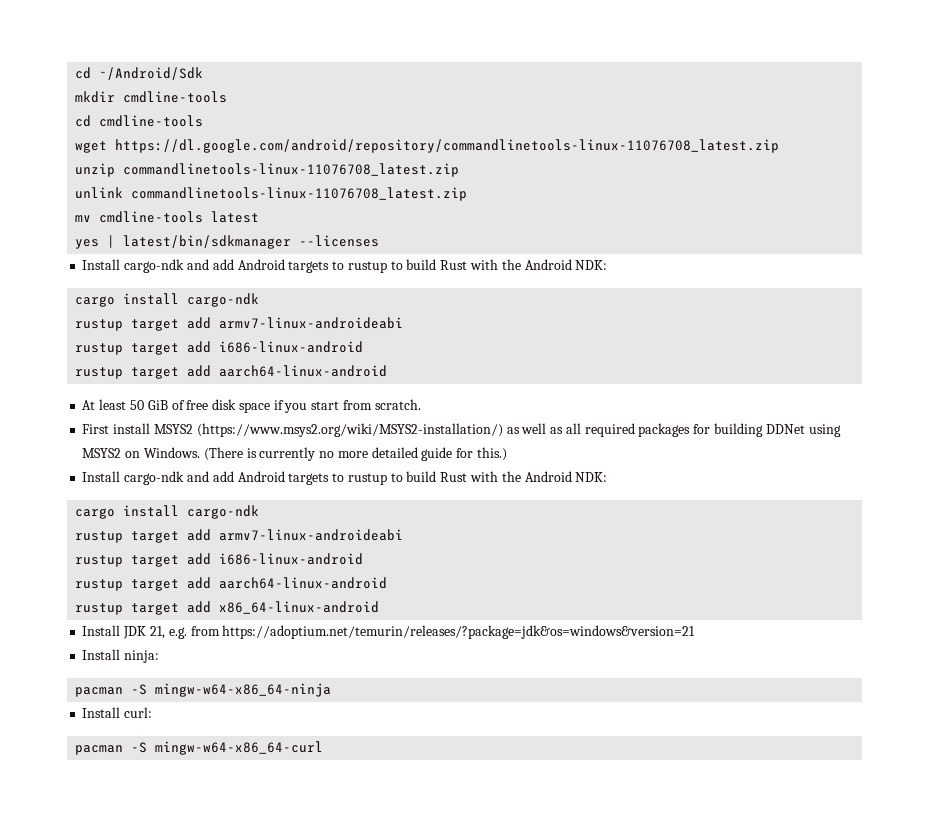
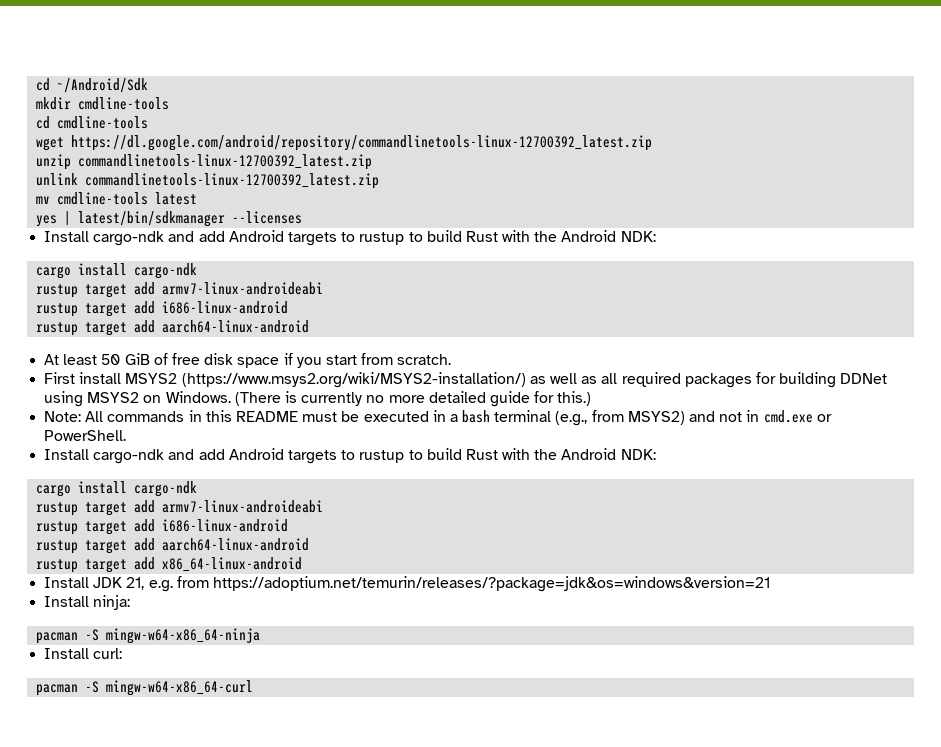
- wget https://dl.google.com/android/repository/commandlinetools-linux-11076708_latest.zip
+ wget https://dl.google.com/android/repository/commandlinetools-linux-12700392_latest.zip
- unzip commandlinetools-linux-11076708_latest.zip
+ unzip commandlinetools-linux-12700392_latest.zip
- unlink commandlinetools-linux-11076708_latest.zip
+ unlink commandlinetools-linux-12700392_latest.zip
+ Note: All commands in this README must be executed in a bash terminal (e.g., from MSYS2) and not in cmd.exe or PowerShell.

